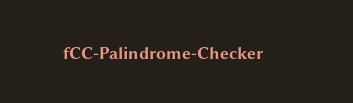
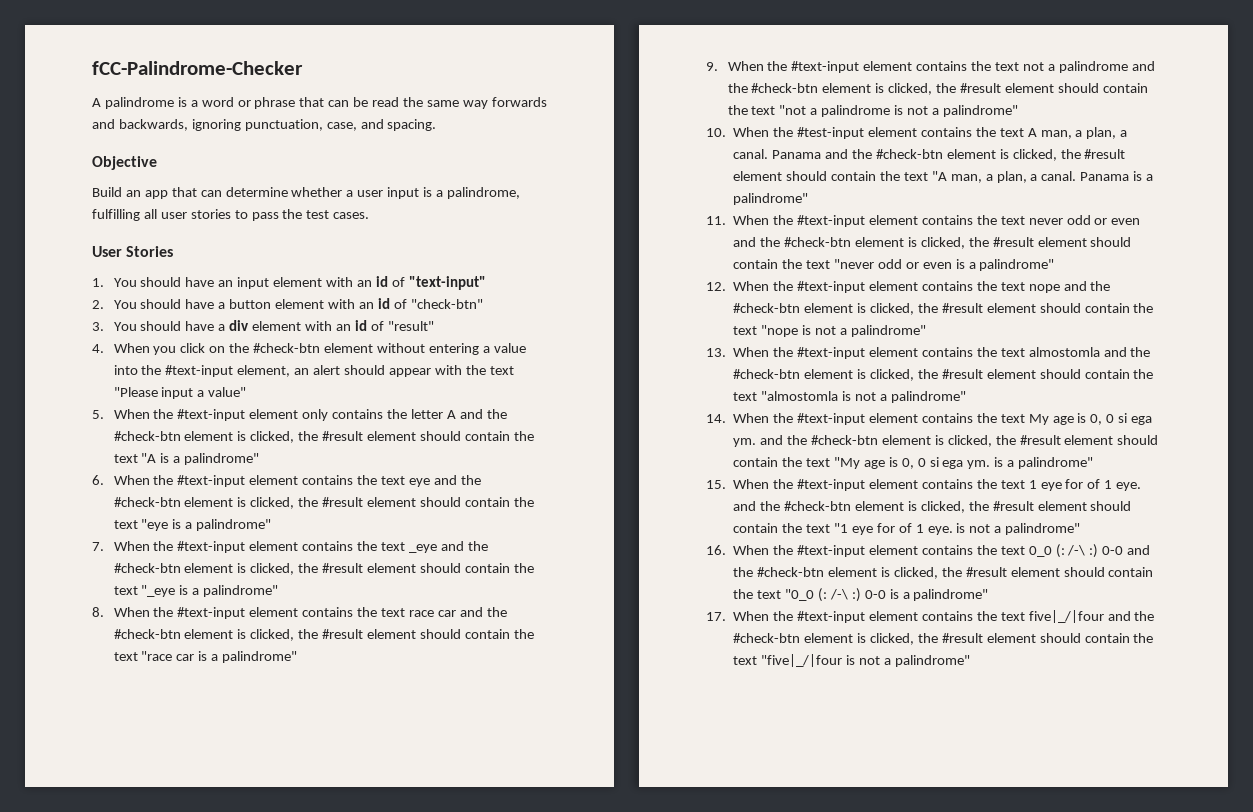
+ A palindrome is a word or phrase that can be read the same way forwards and backwards, ignoring punctuation, case, and spacing.
+ Objective
+ Build an app that can determine whether a user input is a palindrome, fulfilling all user stories to pass the test cases.
+ User Stories
+ 1. You should have an input element with an id of "text-input"
+ 2. You should have a button element with an id of "check-btn"
+ 3. You should have a div element with an id of "result"
+ 4. When you click on the #check-btn element without entering a value into the #text-input element, an alert should appear with the text "Please input a value"
+ 5. When the #text-input element only contains the letter A and the #check-btn element is clicked, the #result element should contain the text "A is a palindrome"
+ 6. When the #text-input element contains the text eye and the #check-btn element is clicked, the #result element should contain the text "eye is a palindrome"
+ 7. When the #text-input element contains the text _eye and the #check-btn element is clicked, the #result element should contain the text "_eye is a palindrome"
+ 8. When the #text-input element contains the text race car and the #check-btn element is clicked, the #result element should contain the text "race car is a palindrome"
+ 9. When the #text-input element contains the text not a palindrome and the #check-btn element is clicked, the #result element should contain the text "not a palindrome is not a palindrome"
+ 10. When the #test-input element contains the text A man, a plan, a canal. Panama and the #check-btn element is clicked, the #result element should contain the text "A man, a plan, a canal. Panama is a palindrome"
+ 11. When the #text-input element contains the text never odd or even and the #check-btn element is clicked, the #result element should contain the text "never odd or even is a palindrome"
+ 12. When the #text-input element contains the text nope and the #check-btn element is clicked, the #result element should contain the text "nope is not a palindrome"
+ 13. When the #text-input element contains the text almostomla and the #check-btn element is clicked, the #result element should contain the text "almostomla is not a palindrome"
+ 14. When the #text-input element contains the text My age is 0, 0 si ega ym. and the #check-btn element is clicked, the #result element should contain the text "My age is 0, 0 si ega ym. is a palindrome"
+ 15. When the #text-input element contains the text 1 eye for of 1 eye. and the #check-btn element is clicked, the #result element should contain the text "1 eye for of 1 eye. is not a palindrome"
+ 16. When the #text-input element contains the text 0_0 (: /-\ :) 0-0 and the #check-btn element is clicked, the #result element should contain the text "0_0 (: /-\ :) 0-0 is a palindrome"
+ 17. When the #text-input element contains the text five|_/|four and the #check-btn element is clicked, the #result element should contain the text "five|_/|four is not a palindrome"

